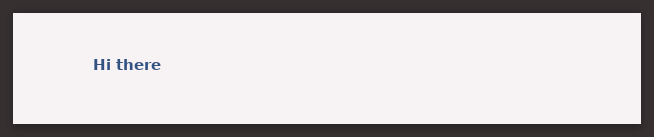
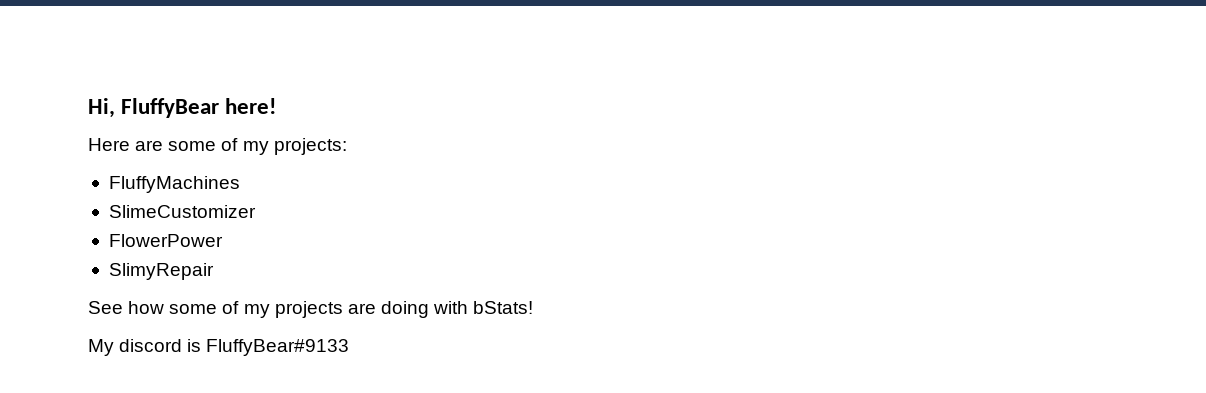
- Hi there
+ Hi, FluffyBear here!
+ Here are some of my projects:
+ FluffyMachines
+ SlimeCustomizer
+ FlowerPower
+ SlimyRepair
+ See how some of my projects are doing with bStats!
+ My discord is FluffyBear#9133

